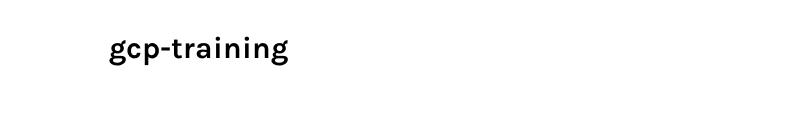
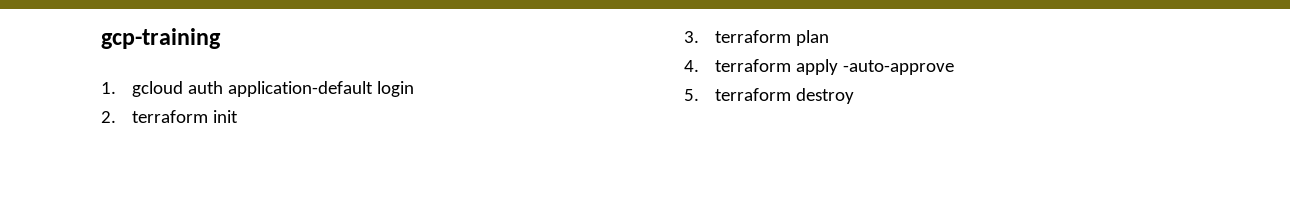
+ 1. gcloud auth application-default login
+ 2. terraform init
+ 3. terraform plan
+ 4. terraform apply -auto-approve
+ 5. terraform destroy

